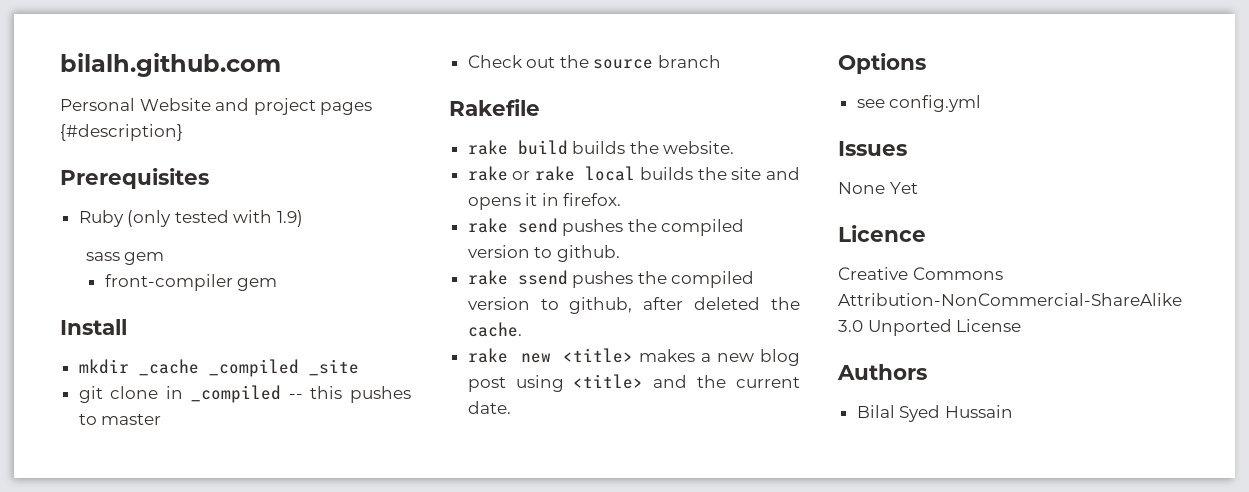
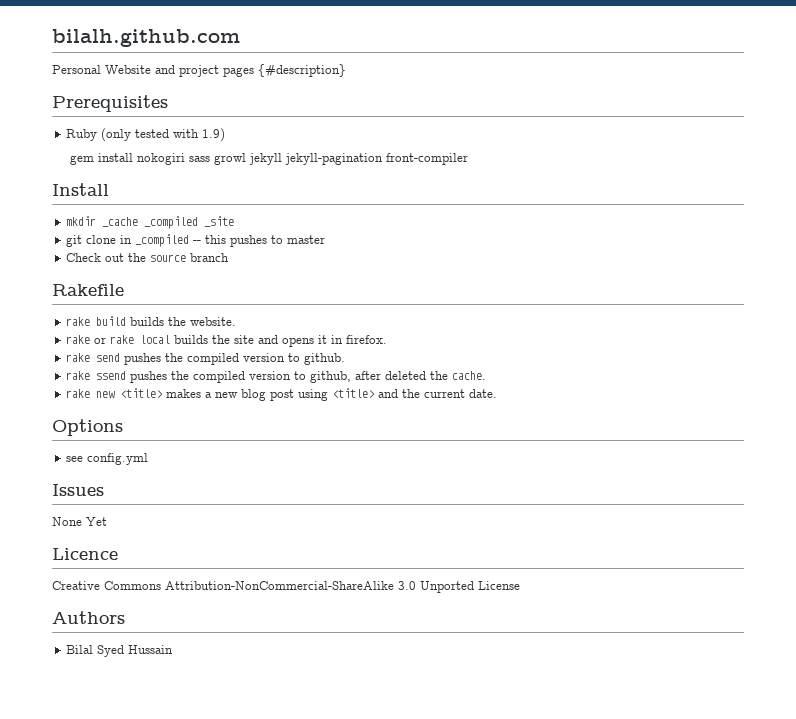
- sass gem
- front-compiler gem
+ gem install nokogiri sass growl jekyll jekyll-pagination front-compiler

